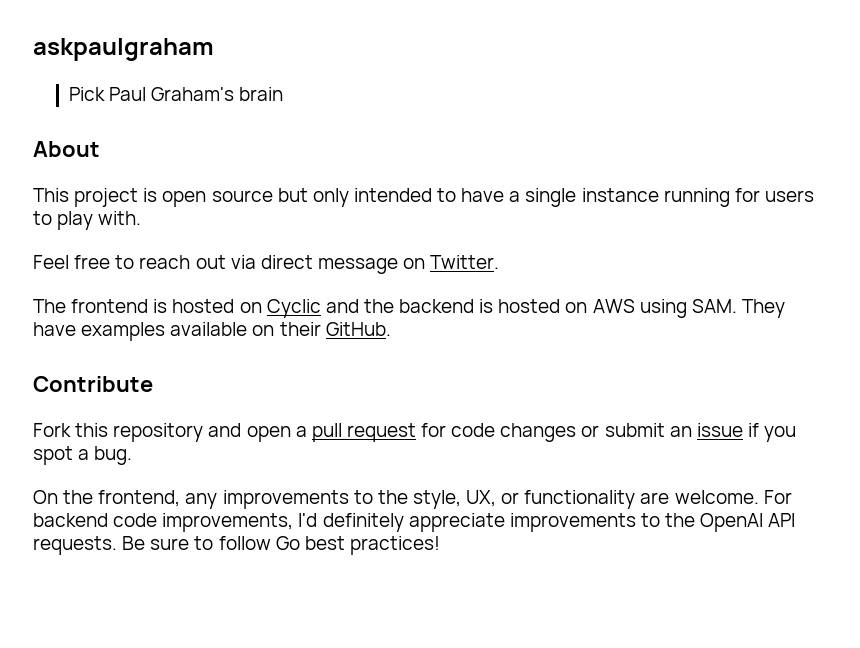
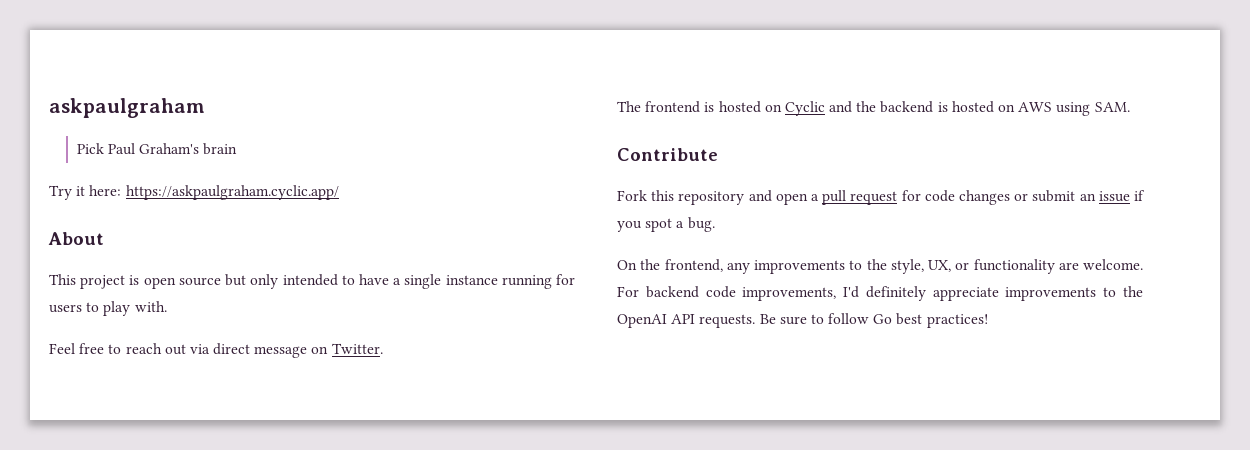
+ Try it here: https://askpaulgraham.cyclic.app/
- The frontend is hosted on Cyclic and the backend is hosted on AWS using SAM. They have examples available on their GitHub.
+ The frontend is hosted on Cyclic and the backend is hosted on AWS using SAM.

